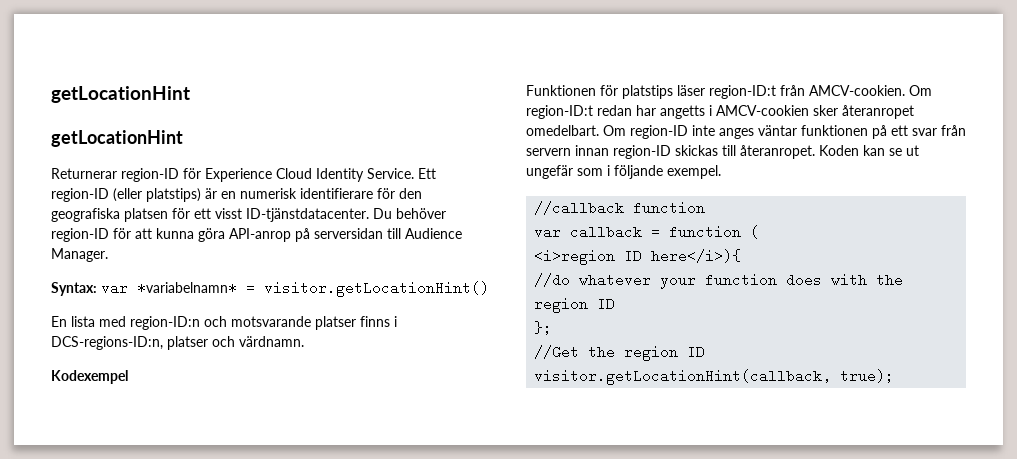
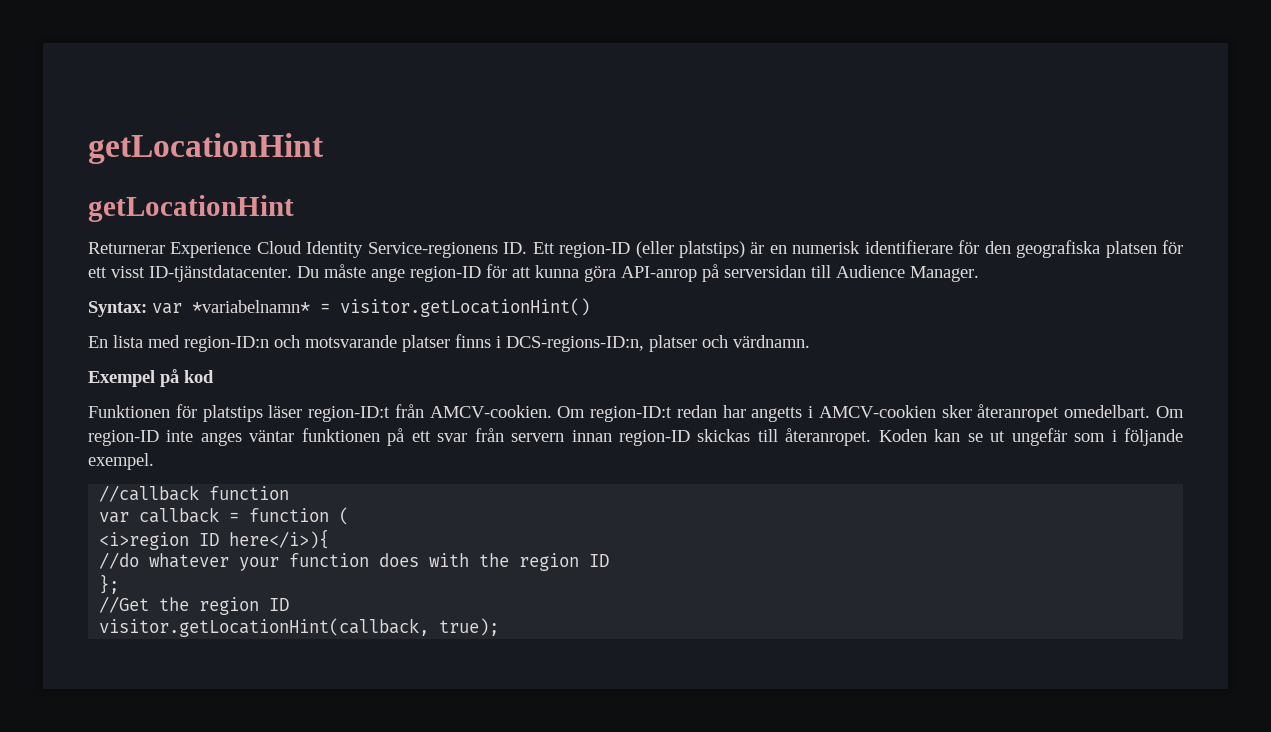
- Returnerar region-ID för Experience Cloud Identity Service. Ett region-ID (eller platstips) är en numerisk identifierare för den geografiska platsen för ett visst ID-tjänstdatacenter.
+ Returnerar Experience Cloud Identity Service-regionens ID. Ett region-ID (eller platstips) är en numerisk identifierare för den geografiska platsen för ett visst ID-tjänstdatacenter.
- Du behöver region-ID för att kunna göra API-anrop på serversidan till Audience Manager.
+ Du måste ange region-ID för att kunna göra API-anrop på serversidan till Audience Manager.
- Kodexempel
+ Exempel på kod

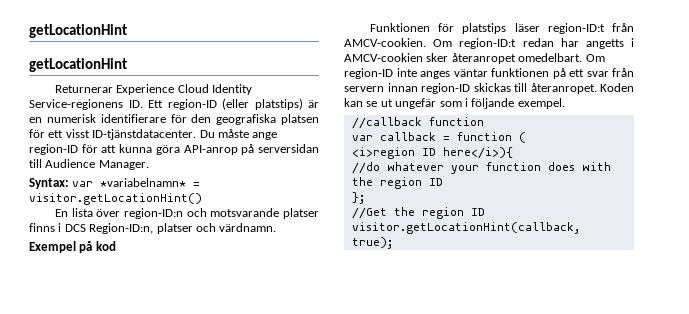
- En lista med region-ID:n och motsvarande platser finns i DCS-regions-ID:n, platser och värdnamn.
+ En lista över region-ID:n och motsvarande platser finns i DCS Region-ID:n, platser och värdnamn.

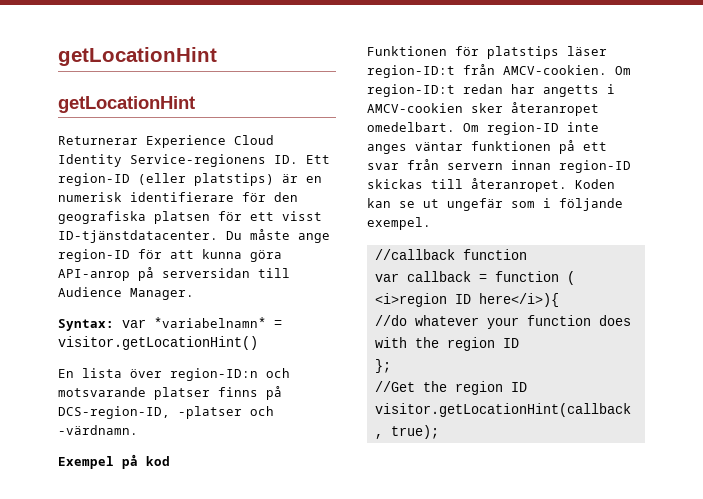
- En lista över region-ID:n och motsvarande platser finns i DCS Region-ID:n, platser och värdnamn.
+ En lista över region-ID:n och motsvarande platser finns på DCS-region-ID, -platser och -värdnamn.

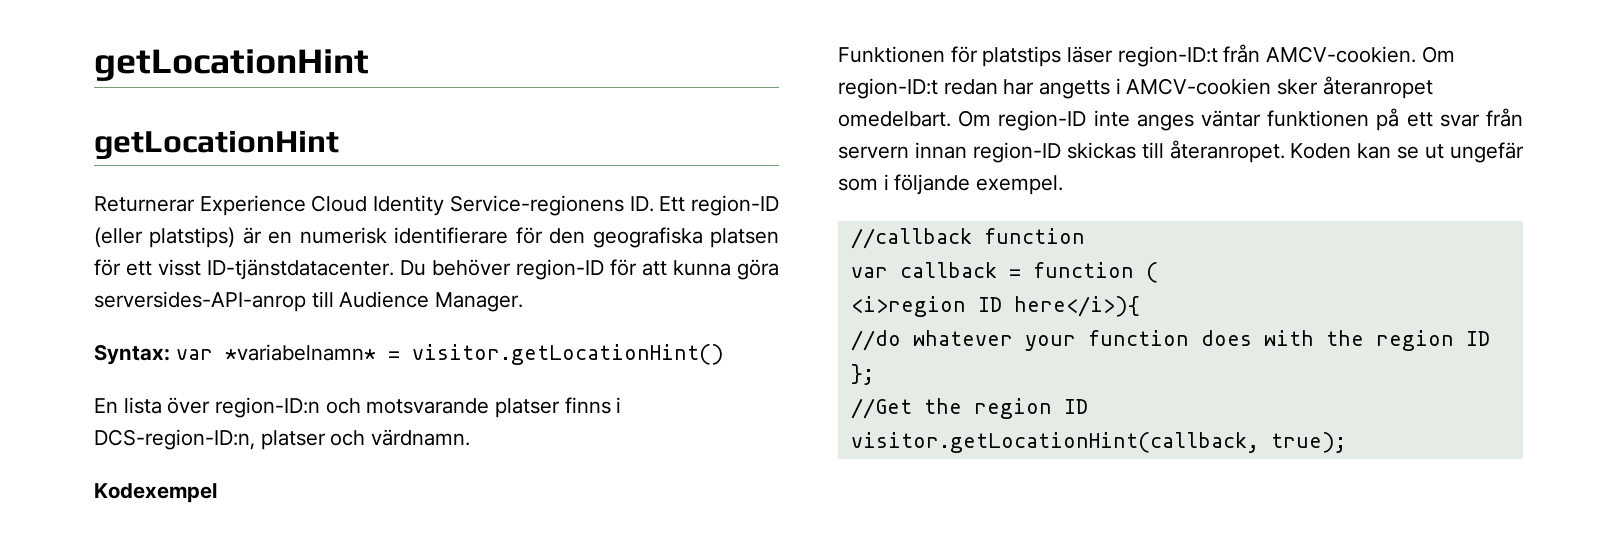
- Du måste ange region-ID för att kunna göra API-anrop på serversidan till Audience Manager.
+ Du behöver region-ID för att kunna göra serversides-API-anrop till Audience Manager.
- En lista över region-ID:n och motsvarande platser finns på DCS-region-ID, -platser och -värdnamn.
- Exempel på kod
+ En lista över region-ID:n och motsvarande platser finns i DCS-region-ID:n, platser och värdnamn.
+ Kodexempel

